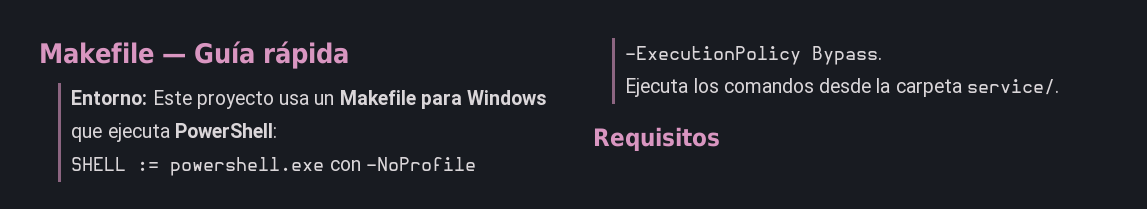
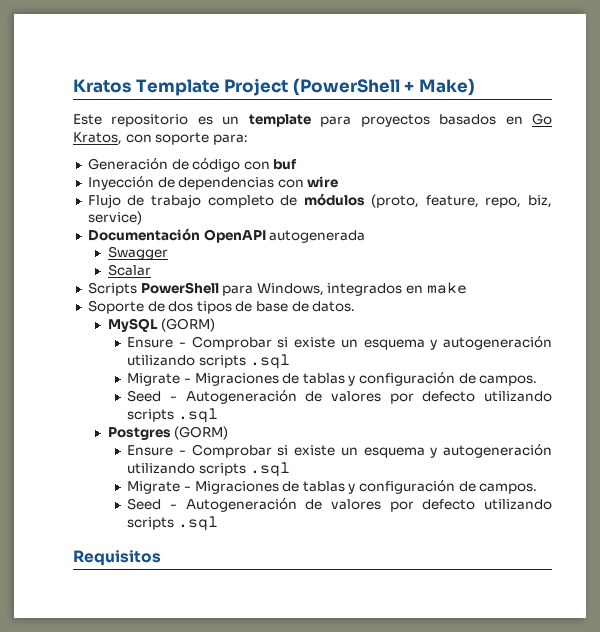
- Makefile — Guía rápida
- Entorno: Este proyecto usa un Makefile para Windows que ejecuta PowerShell:
- SHELL := powershell.exe con -NoProfile -ExecutionPolicy Bypass.
- Ejecuta los comandos desde la carpeta service/.
+ Kratos Template Project (PowerShell + Make)
+ Este repositorio es un template para proyectos basados en Go Kratos, con soporte para:
+ Generación de código con buf
+ Inyección de dependencias con wire
+ Flujo de trabajo completo de módulos (proto, feature, repo, biz, service)
+ Documentación OpenAPI autogenerada
+ Swagger
+ Scalar
+ Scripts PowerShell para Windows, integrados en make
+ Soporte de dos tipos de base de datos.
+ MySQL (GORM)
+ Ensure - Comprobar si existe un esquema y autogeneración utilizando scripts .sql
+ Migrate - Migraciones de tablas y configuración de campos.
+ Seed - Autogeneración de valores por defecto utilizando scripts .sql
+ Postgres (GORM)
+ Ensure - Comprobar si existe un esquema y autogeneración utilizando scripts .sql
+ Migrate - Migraciones de tablas y configuración de campos.
+ Seed - Autogeneración de valores por defecto utilizando scripts .sql

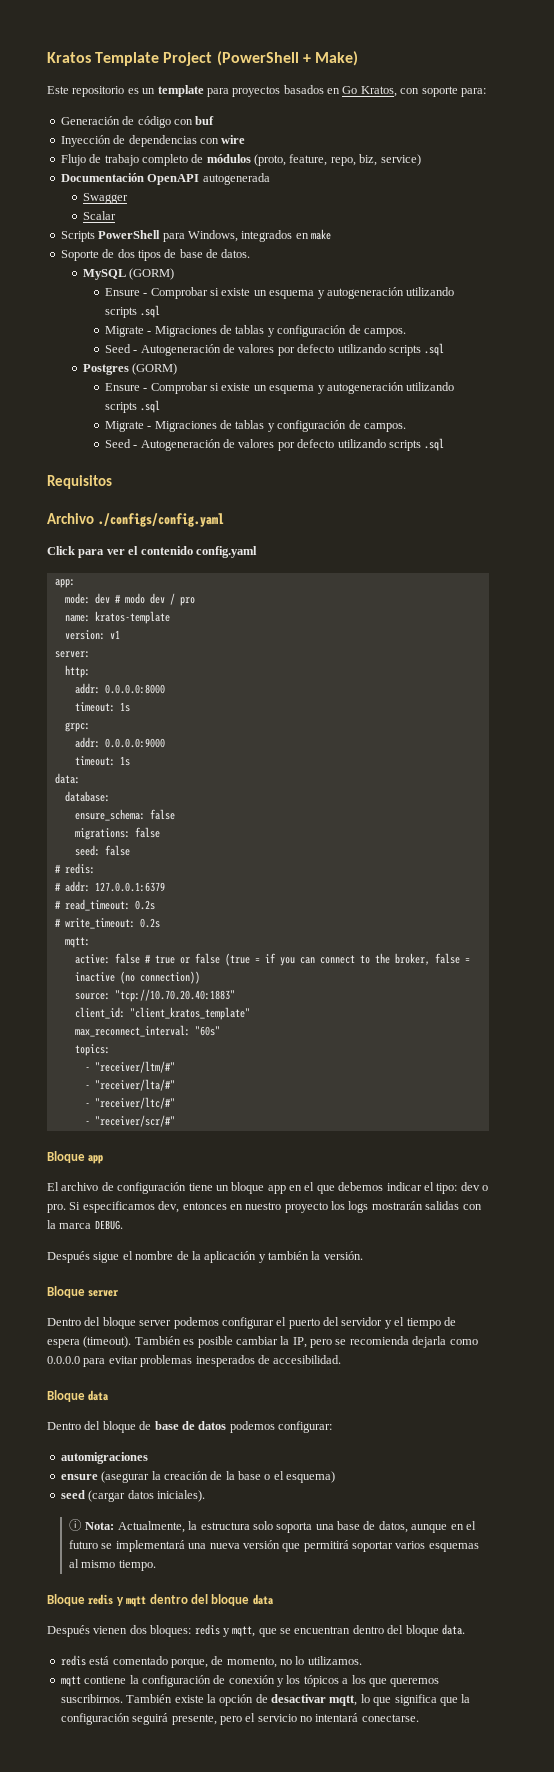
+ Archivo ./configs/config.yaml
+ Click para ver el contenido config.yaml
+ app:
+ mode: dev # modo dev / pro
+ name: kratos-template
+ version: v1
+ server:
+ http:
+ addr: 0.0.0.0:8000
+ timeout: 1s
+ grpc:
+ addr: 0.0.0.0:9000
+ timeout: 1s
+ data:
+ database:
+ ensure_schema: false
+ migrations: false
+ seed: false
+ # redis:
+ # addr: 127.0.0.1:6379
+ # read_timeout: 0.2s
+ # write_timeout: 0.2s
+ mqtt:
+ active: false # true or false (true = if you can connect to the broker, false = inactive (no connection))
+ source: "tcp://10.70.20.40:1883"
+ client_id: "client_kratos_template"
+ max_reconnect_interval: "60s"
+ topics:
+ - "receiver/ltm/#"
+ - "receiver/lta/#"
+ - "receiver/ltc/#"
+ - "receiver/scr/#"
+ Bloque app
+ El archivo de configuración tiene un bloque app en el que debemos indicar el tipo: dev o pro. Si especificamos dev, entonces en nuestro proyecto los logs mostrarán salidas con la marca DEBUG.
+ Después sigue el nombre de la aplicación y también la versión.
+ Bloque server
+ Dentro del bloque server podemos configurar el puerto del servidor y el tiempo de espera (timeout). También es posible cambiar la IP, pero se recomienda dejarla como 0.0.0.0 para evitar problemas inesperados de accesibilidad.
+ Bloque data
+ Dentro del bloque de base de datos podemos configurar:
+ automigraciones
+ ensure (asegurar la creación de la base o el esquema)
+ seed (cargar datos iniciales).
+ ⓘ Nota: Actualmente, la estructura solo soporta una base de datos, aunque en el futuro se implementará una nueva versión que permitirá soportar varios esquemas al mismo tiempo.
+ Bloque redis y mqtt dentro del bloque data
+ Después vienen dos bloques: redis y mqtt, que se encuentran dentro del bloque data.
+ redis está comentado porque, de momento, no lo utilizamos.
+ mqtt contiene la configuración de conexión y los tópicos a los que queremos suscribirnos. También existe la opción de desactivar mqtt, lo que significa que la configuración seguirá presente, pero el servicio no intentará conectarse.

